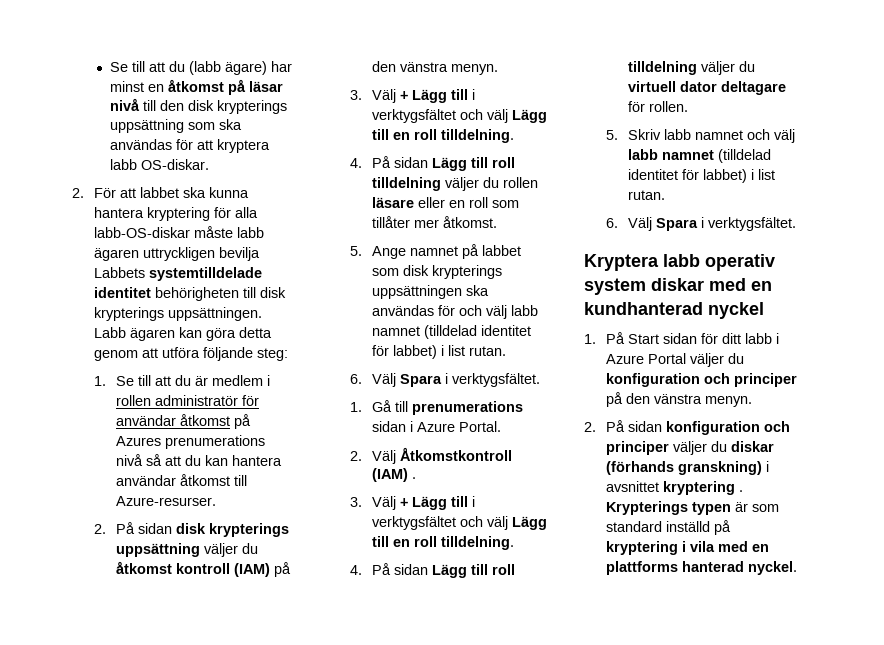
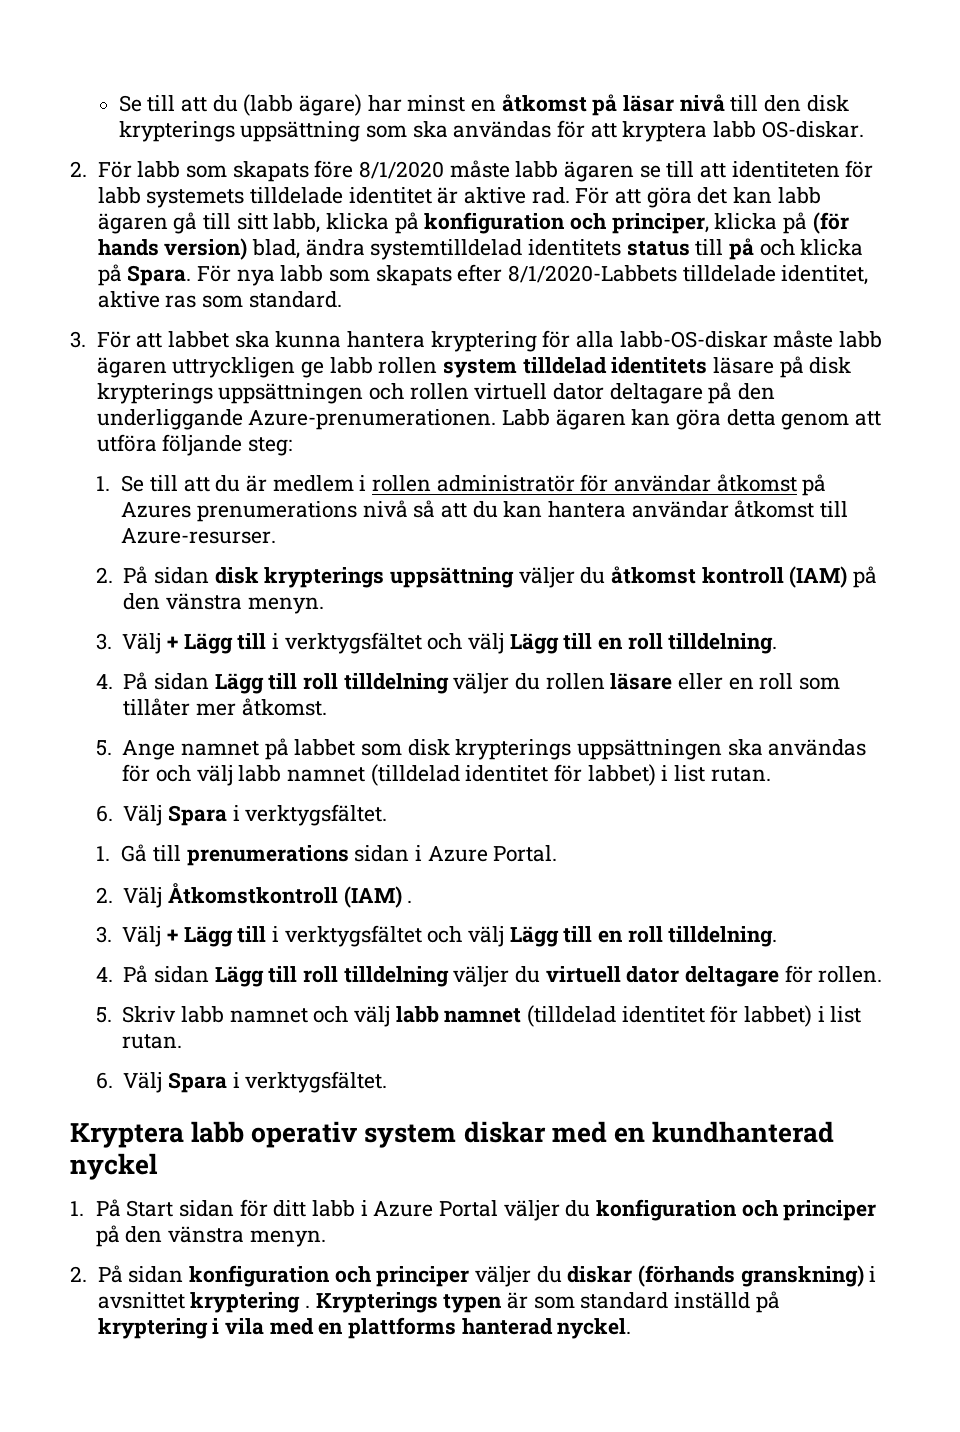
- 2. För att labbet ska kunna hantera kryptering för alla labb-OS-diskar måste labb ägaren uttryckligen bevilja Labbets systemtilldelade identitet behörigheten till disk krypterings uppsättningen.
+ 2. För labb som skapats före 8/1/2020 måste labb ägaren se till att identiteten för labb systemets tilldelade identitet är aktive rad. För att göra det kan labb ägaren gå till sitt labb, klicka på konfiguration och principer, klicka på (för hands version) blad, ändra systemtilldelad identitets status till på och klicka på Spara. För nya labb som skapats efter 8/1/2020-Labbets tilldelade identitet, aktive ras som standard.
+ 3. För att labbet ska kunna hantera kryptering för alla labb-OS-diskar måste labb ägaren uttryckligen ge labb rollen system tilldelad identitets läsare på disk krypterings uppsättningen och rollen virtuell dator deltagare på den underliggande Azure-prenumerationen.

